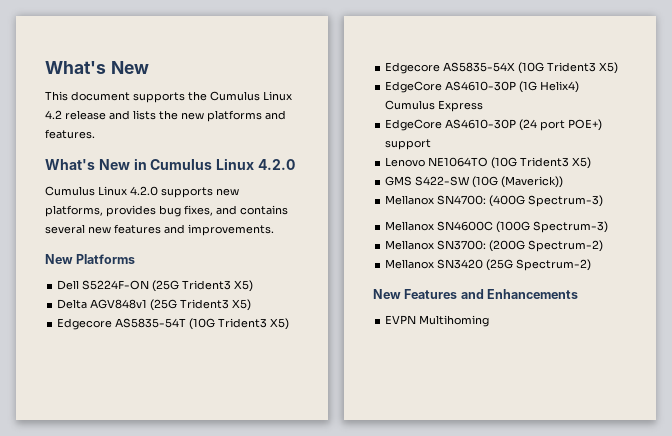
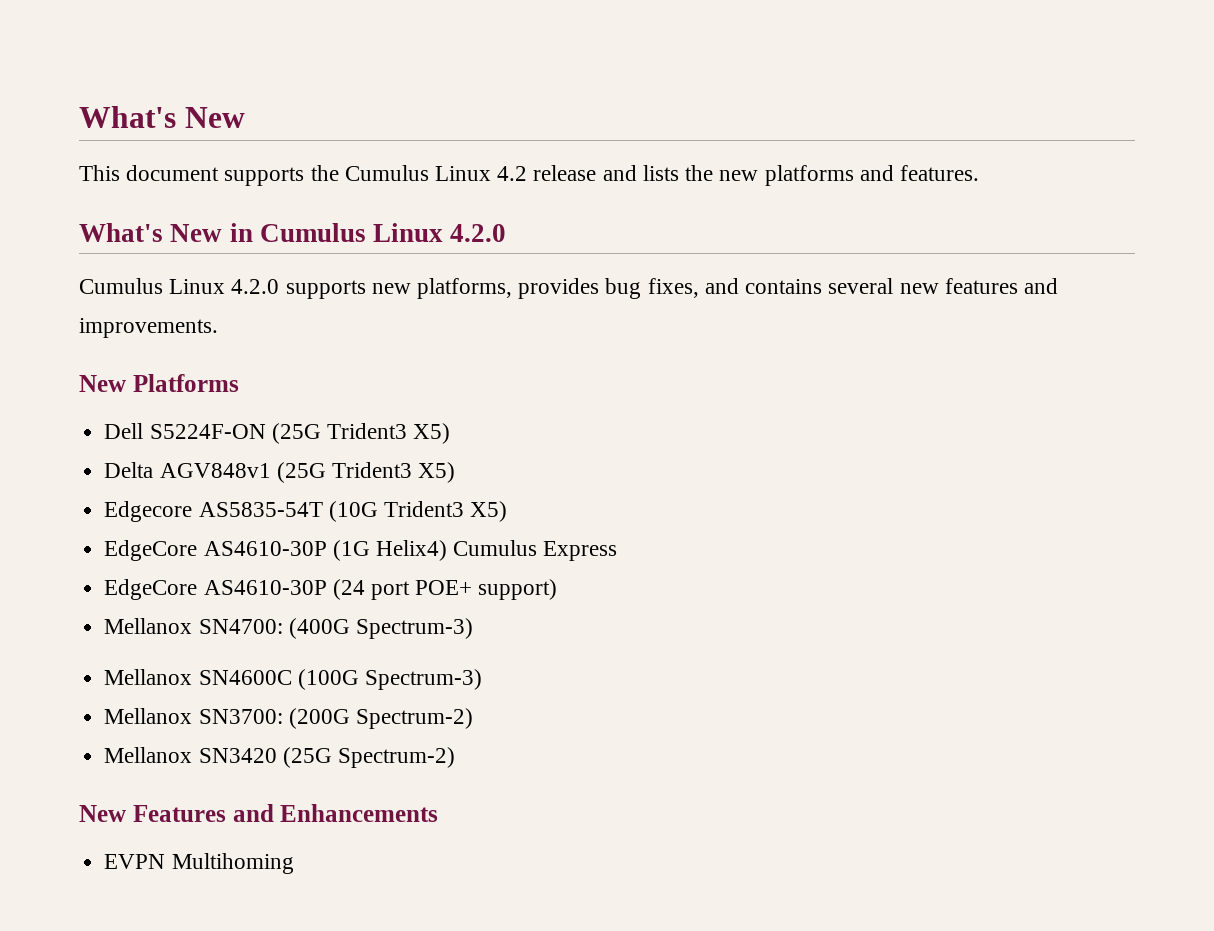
- Edgecore AS5835-54X (10G Trident3 X5)
- EdgeCore AS4610-30P (24 port POE+) support
- Lenovo NE1064TO (10G Trident3 X5)
- GMS S422-SW (10G (Maverick))
+ EdgeCore AS4610-30P (24 port POE+ support)

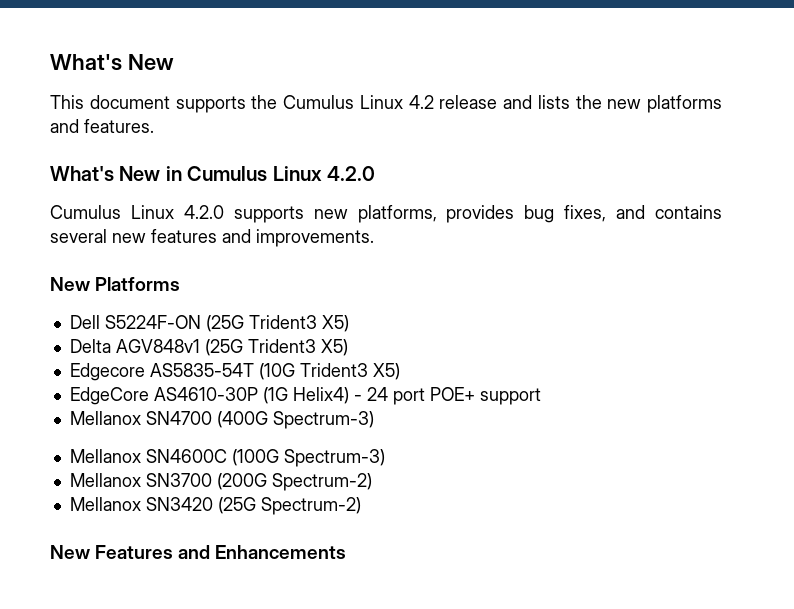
- EdgeCore AS4610-30P (1G Helix4) Cumulus Express
- EdgeCore AS4610-30P (24 port POE+ support)
- Mellanox SN4700: (400G Spectrum-3)
+ EdgeCore AS4610-30P (1G Helix4) - 24 port POE+ support
+ Mellanox SN4700 (400G Spectrum-3)
- Mellanox SN3700: (200G Spectrum-2)
+ Mellanox SN3700 (200G Spectrum-2)
- EVPN Multihoming

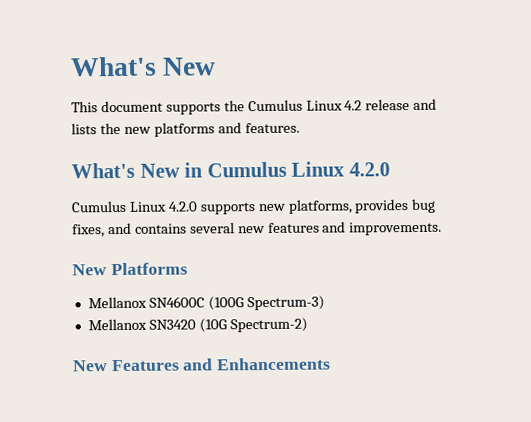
- Dell S5224F-ON (25G Trident3 X5)
- Delta AGV848v1 (25G Trident3 X5)
- Edgecore AS5835-54T (10G Trident3 X5)
- EdgeCore AS4610-30P (1G Helix4) - 24 port POE+ support
- Mellanox SN4700 (400G Spectrum-3)
- Mellanox SN3700 (200G Spectrum-2)
- Mellanox SN3420 (25G Spectrum-2)
+ Mellanox SN3420 (10G Spectrum-2)

